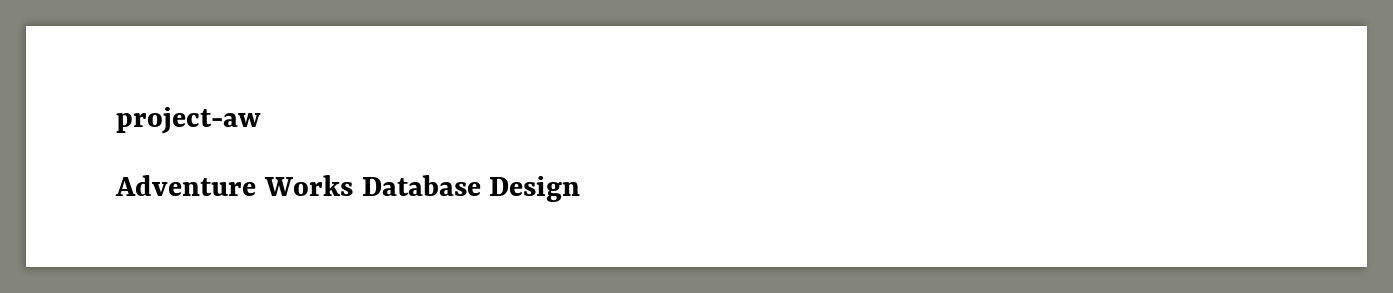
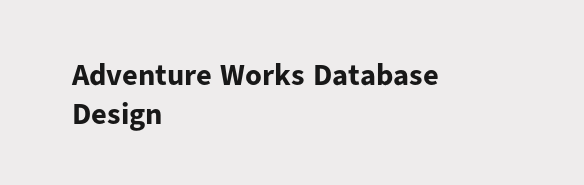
- project-aw

